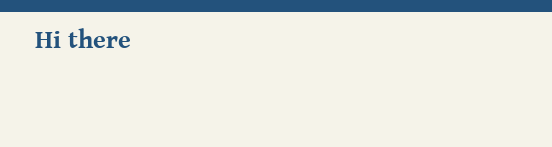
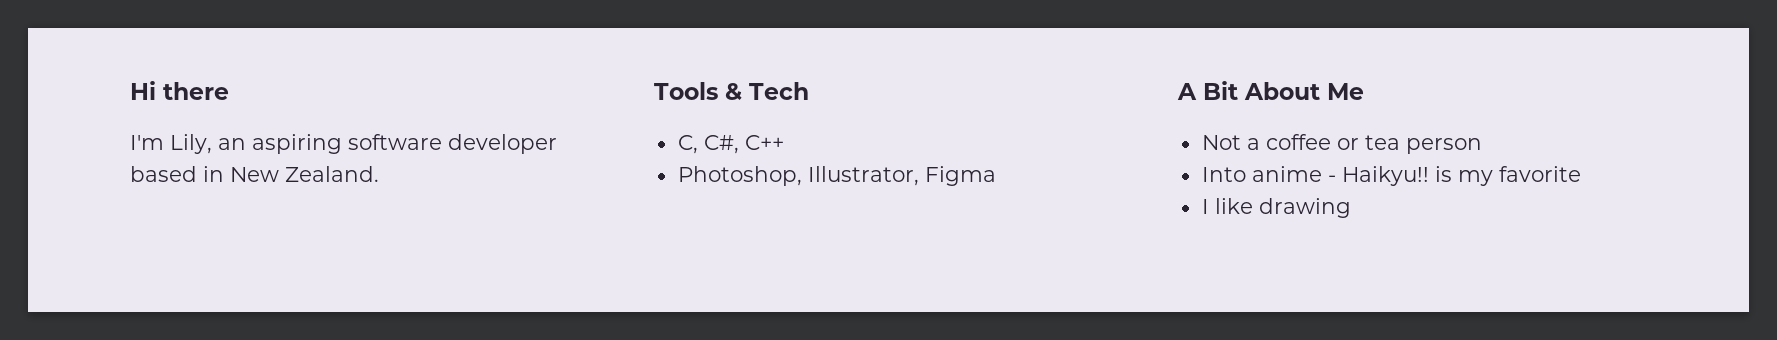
+ I'm Lily, an aspiring software developer based in New Zealand.
+ Tools & Tech
+ C, C#, C++
+ Photoshop, Illustrator, Figma
+ A Bit About Me
+ Not a coffee or tea person
+ Into anime - Haikyu!! is my favorite
+ I like drawing

